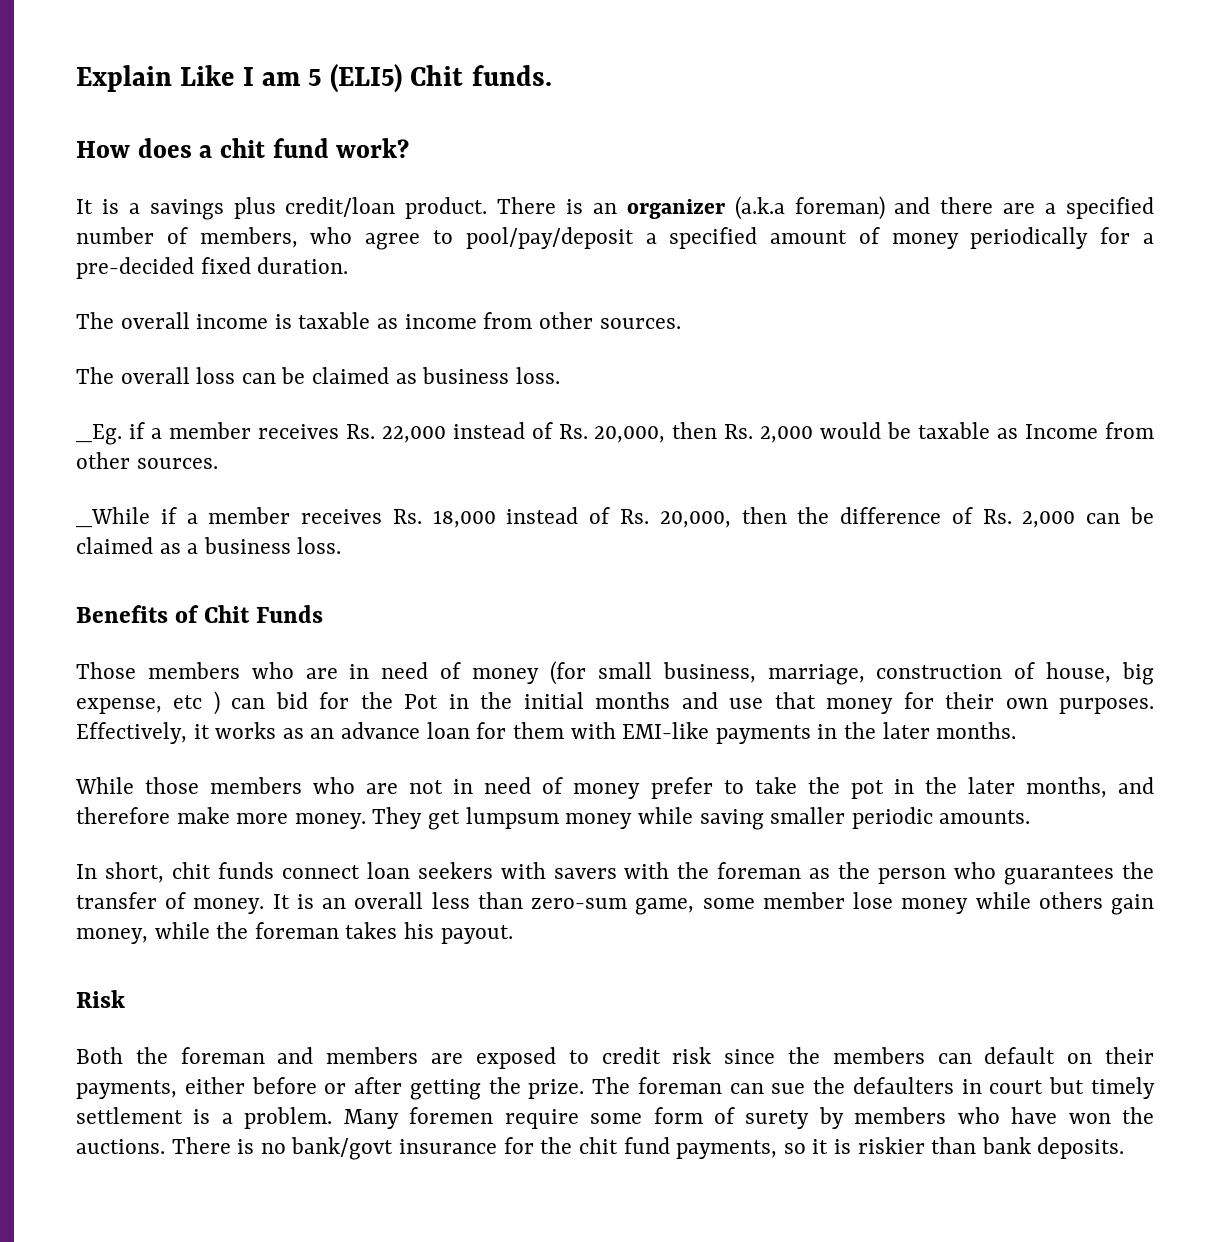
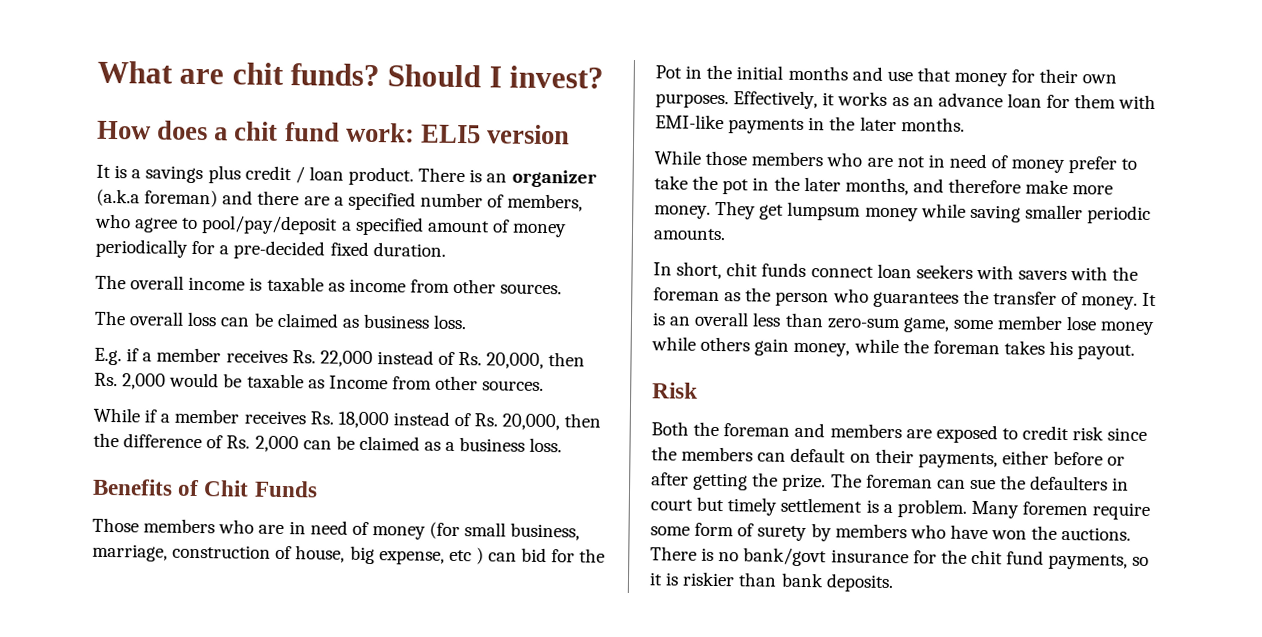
- Explain Like I am 5 (ELI5) Chit funds.
+ What are chit funds? Should I invest?
- How does a chit fund work?
+ How does a chit fund work: ELI5 version
- It is a savings plus credit/loan product.
+ It is a savings plus credit / loan product.
- _Eg. if a member receives Rs. 22,000 instead of Rs. 20,000, then Rs. 2,000 would be taxable as Income from other sources.
+ E.g. if a member receives Rs. 22,000 instead of Rs. 20,000, then Rs. 2,000 would be taxable as Income from other sources.
- _While if a member receives Rs. 18,000 instead of Rs. 20,000, then the difference of Rs. 2,000 can be claimed as a business loss.
+ While if a member receives Rs. 18,000 instead of Rs. 20,000, then the difference of Rs. 2,000 can be claimed as a business loss.

